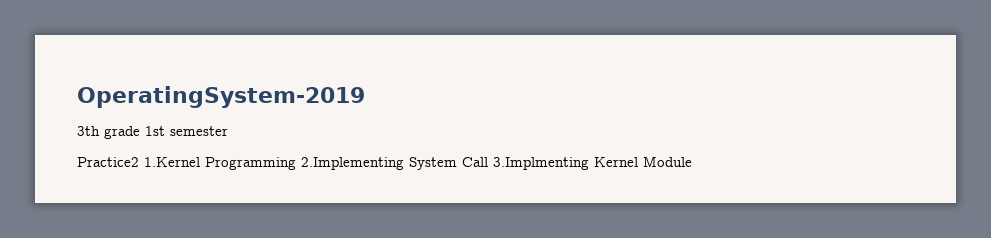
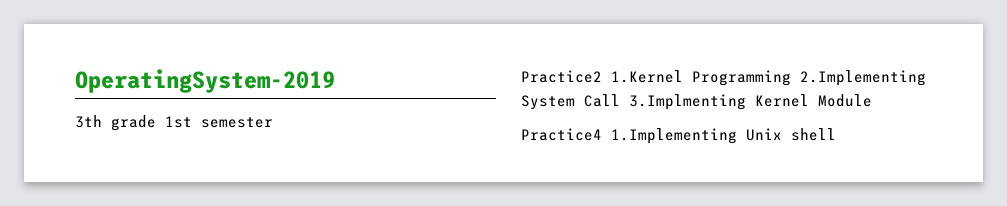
+ Practice4 1.Implementing Unix shell

